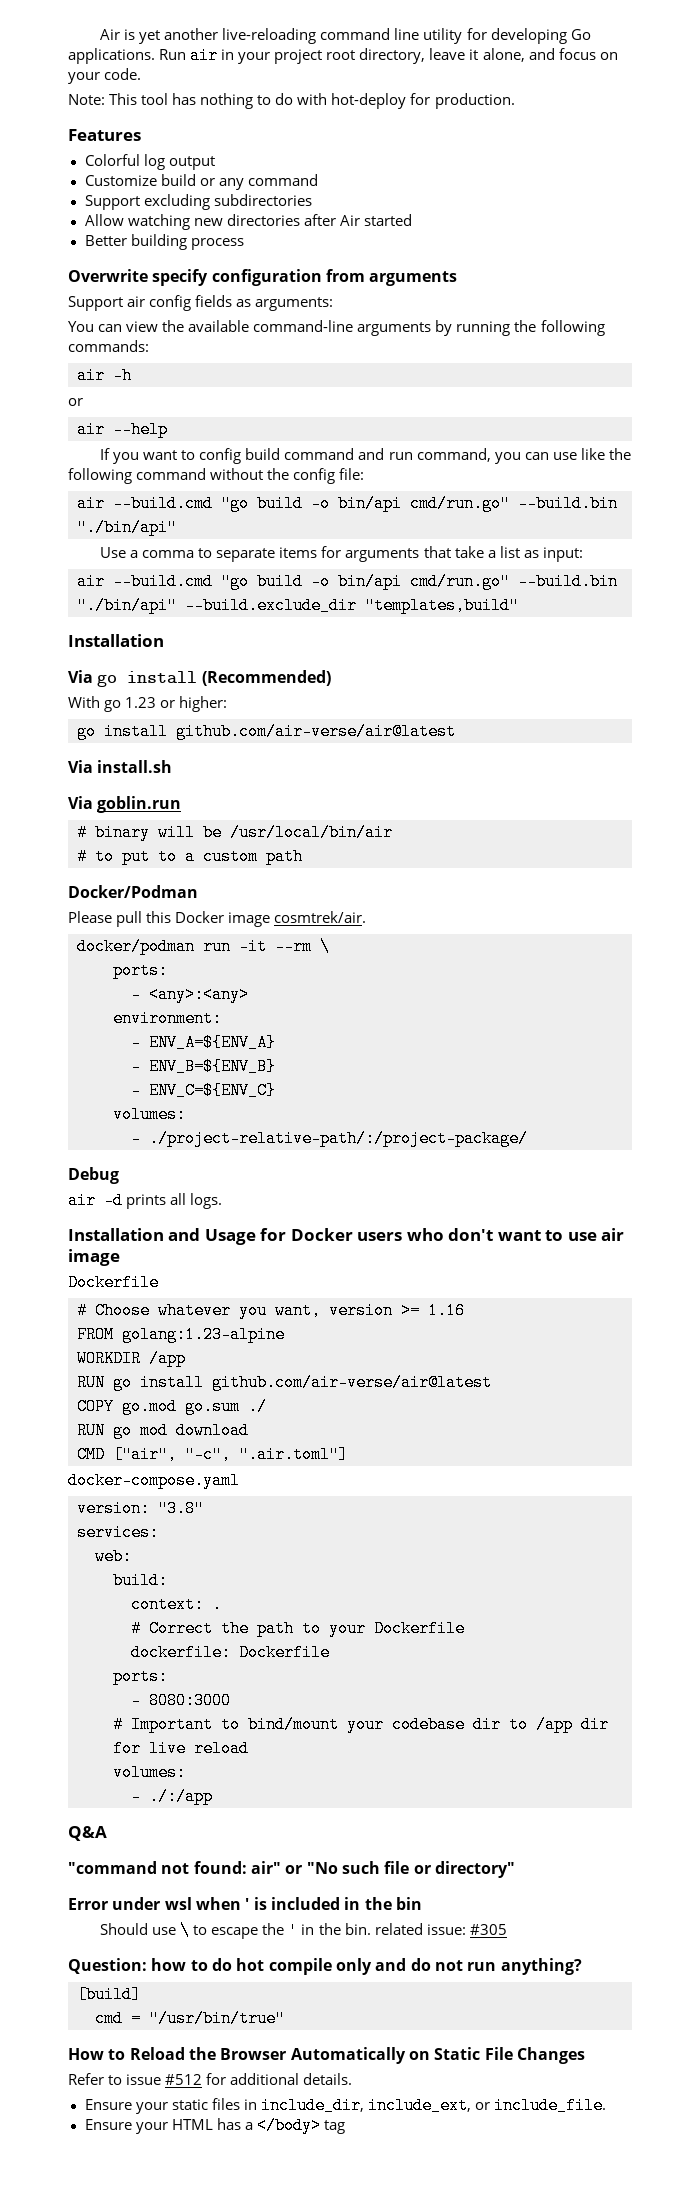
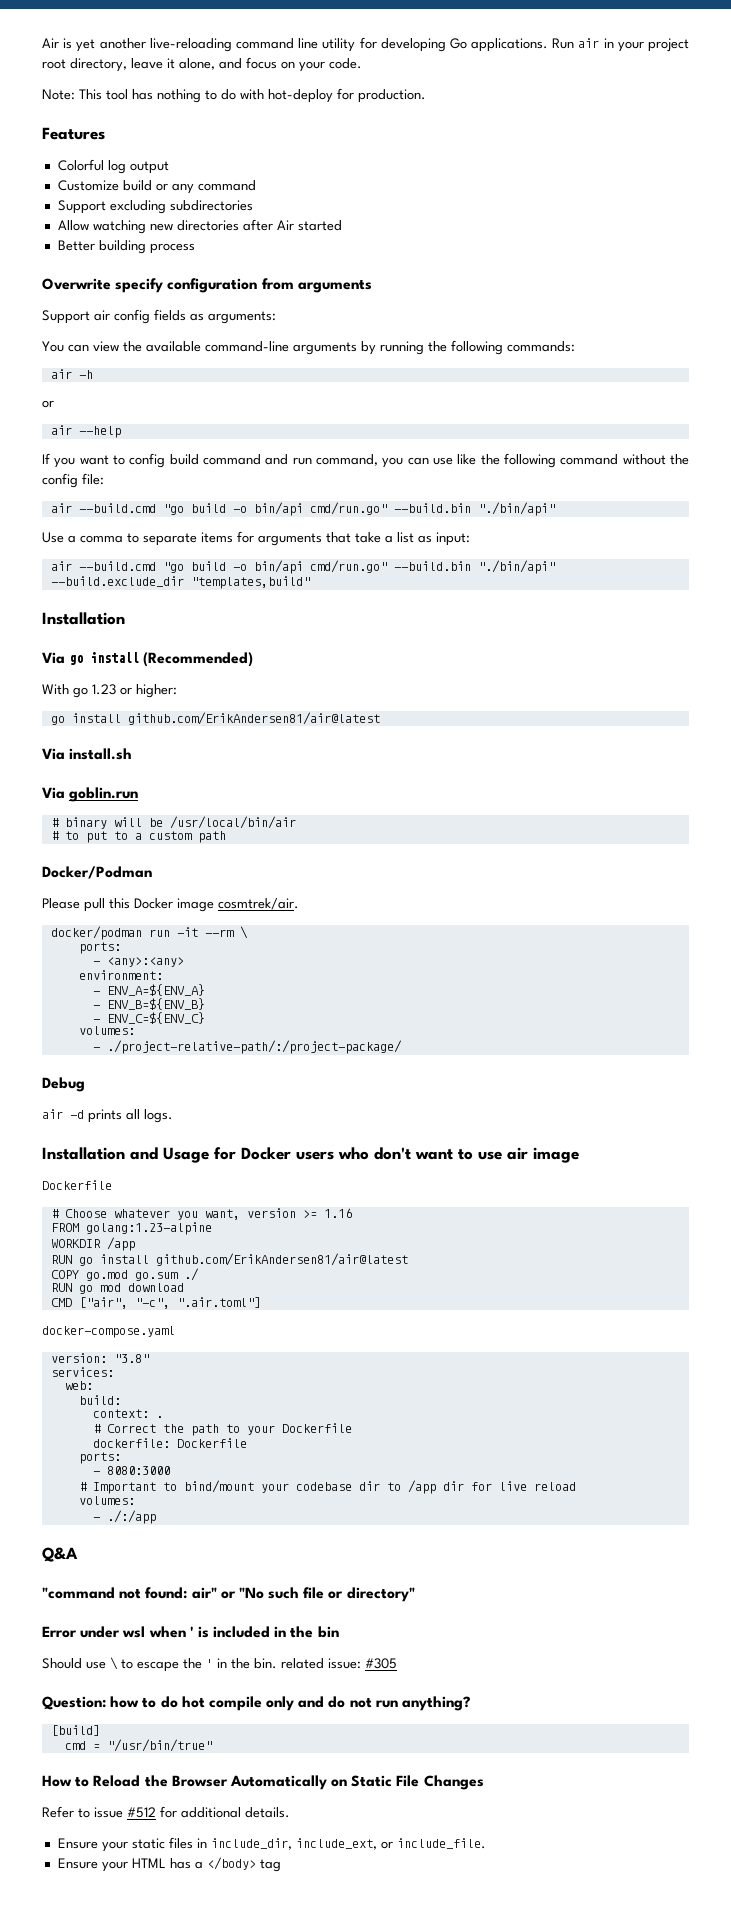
  With go 1.23 or higher:
- go install github.com/air-verse/air@latest
+ go install github.com/ErikAndersen81/air@latest
- RUN go install github.com/air-verse/air@latest
+ RUN go install github.com/ErikAndersen81/air@latest

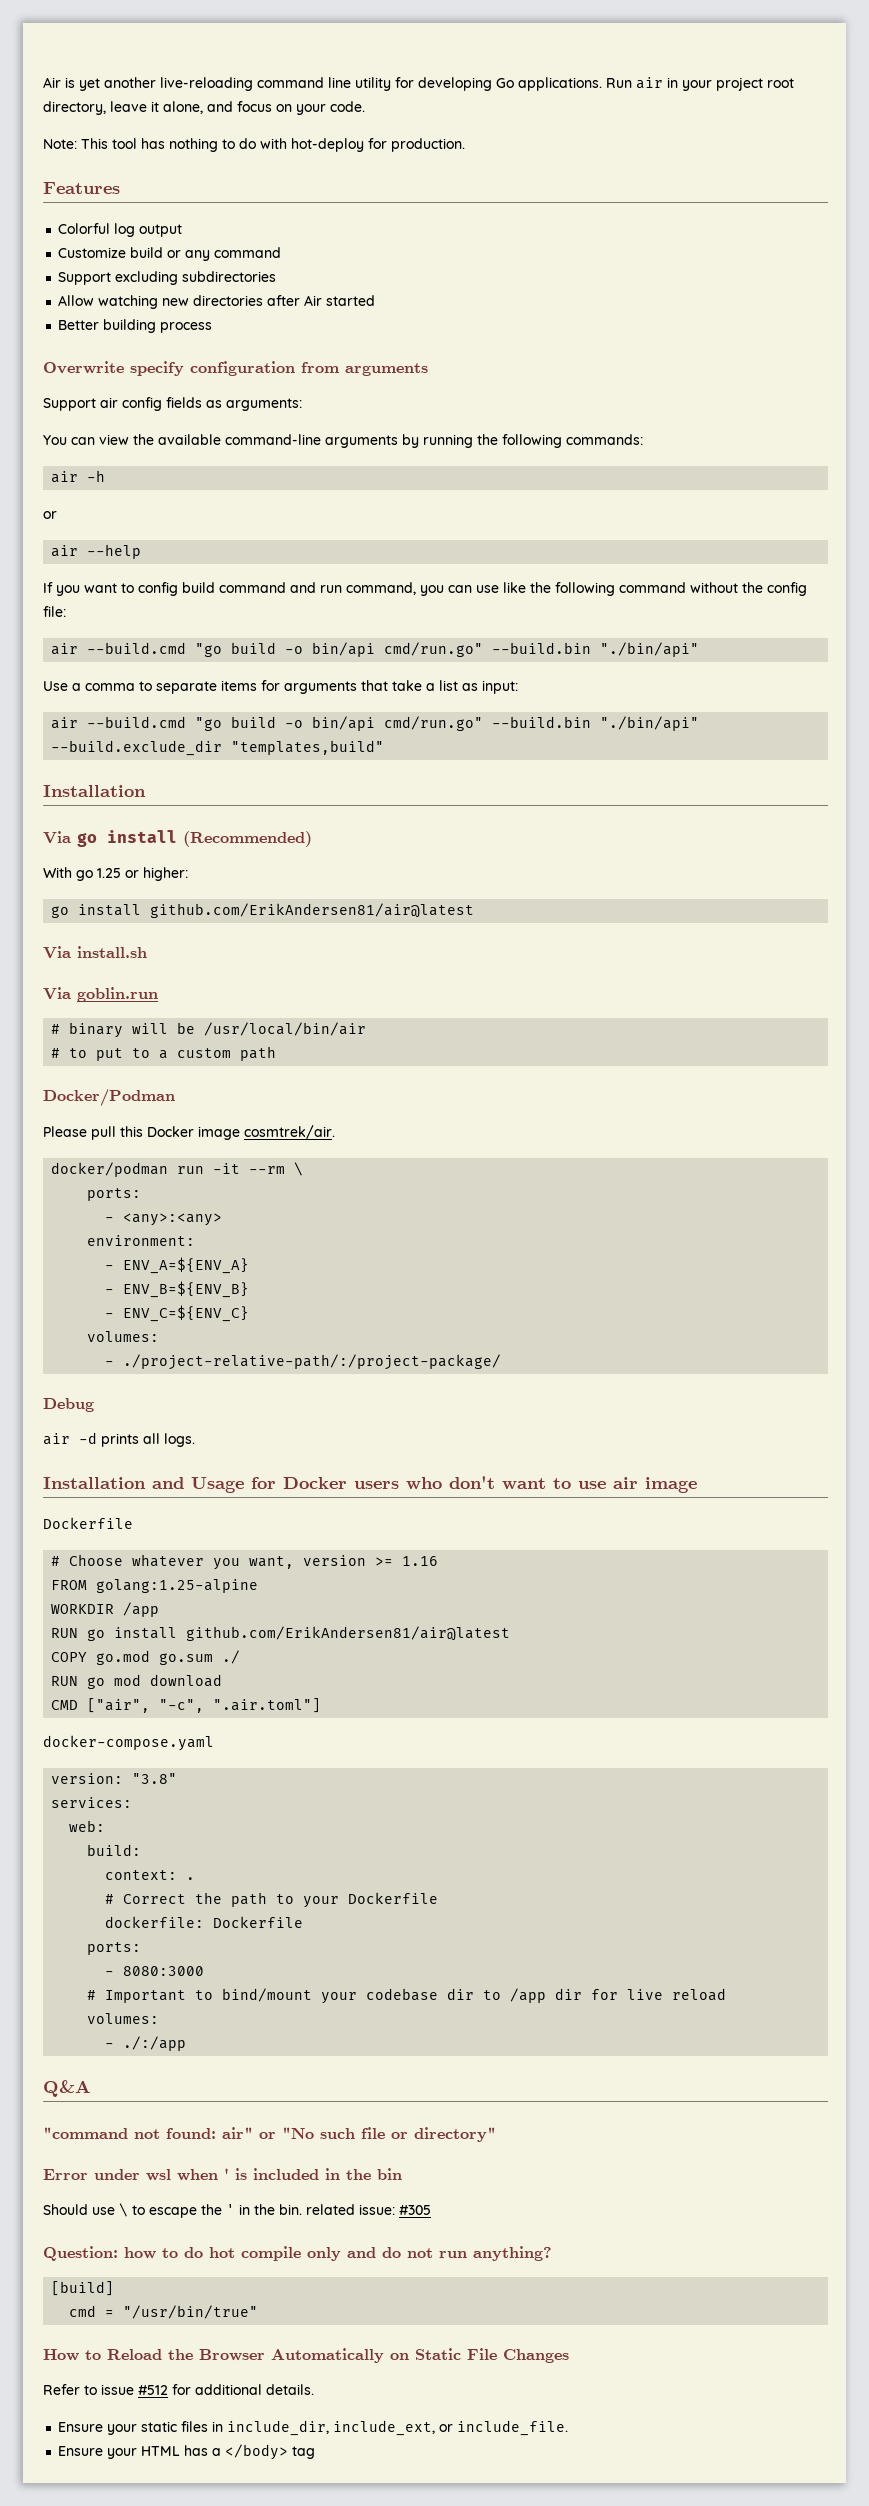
- With go 1.23 or higher:
+ With go 1.25 or higher:
- FROM golang:1.23-alpine
+ FROM golang:1.25-alpine

